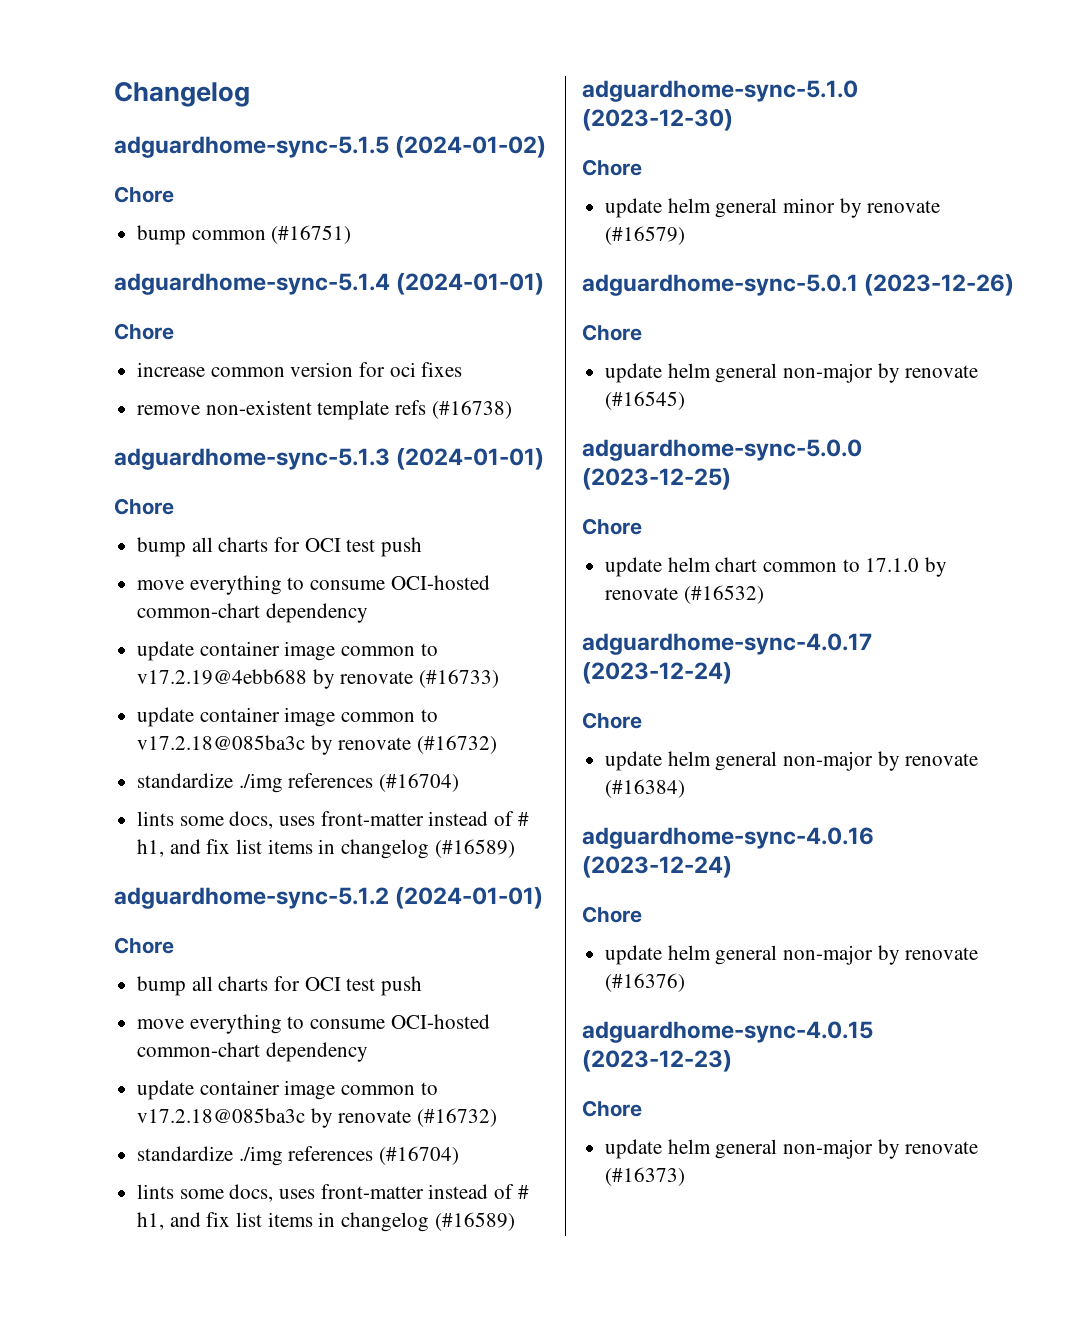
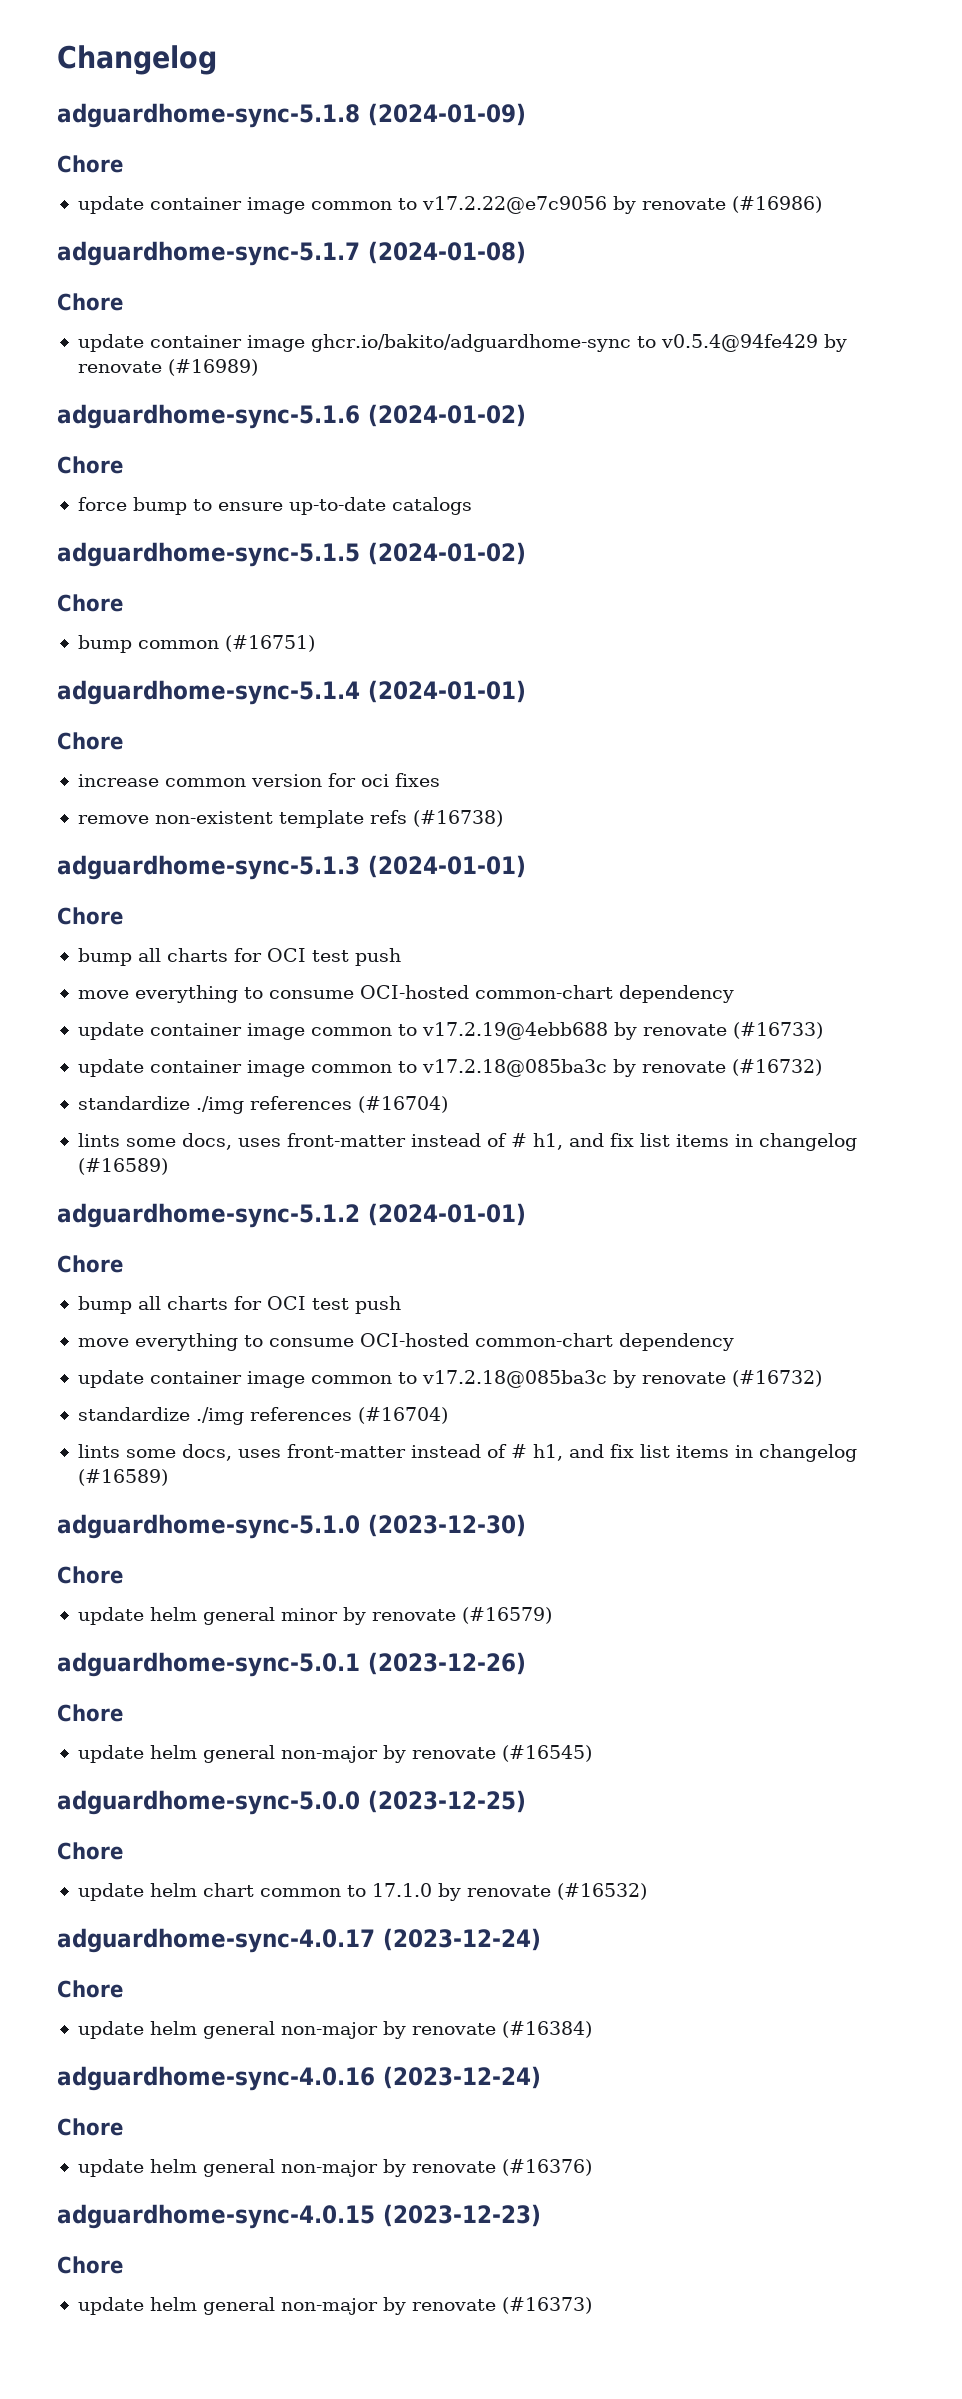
+ adguardhome-sync-5.1.8 (2024-01-09)
+ Chore
+ update container image common to v17.2.22@e7c9056 by renovate (#16986)
+ adguardhome-sync-5.1.7 (2024-01-08)
+ Chore
+ update container image ghcr.io/bakito/adguardhome-sync to v0.5.4@94fe429 by renovate (#16989)
+ adguardhome-sync-5.1.6 (2024-01-02)
+ Chore
+ force bump to ensure up-to-date catalogs

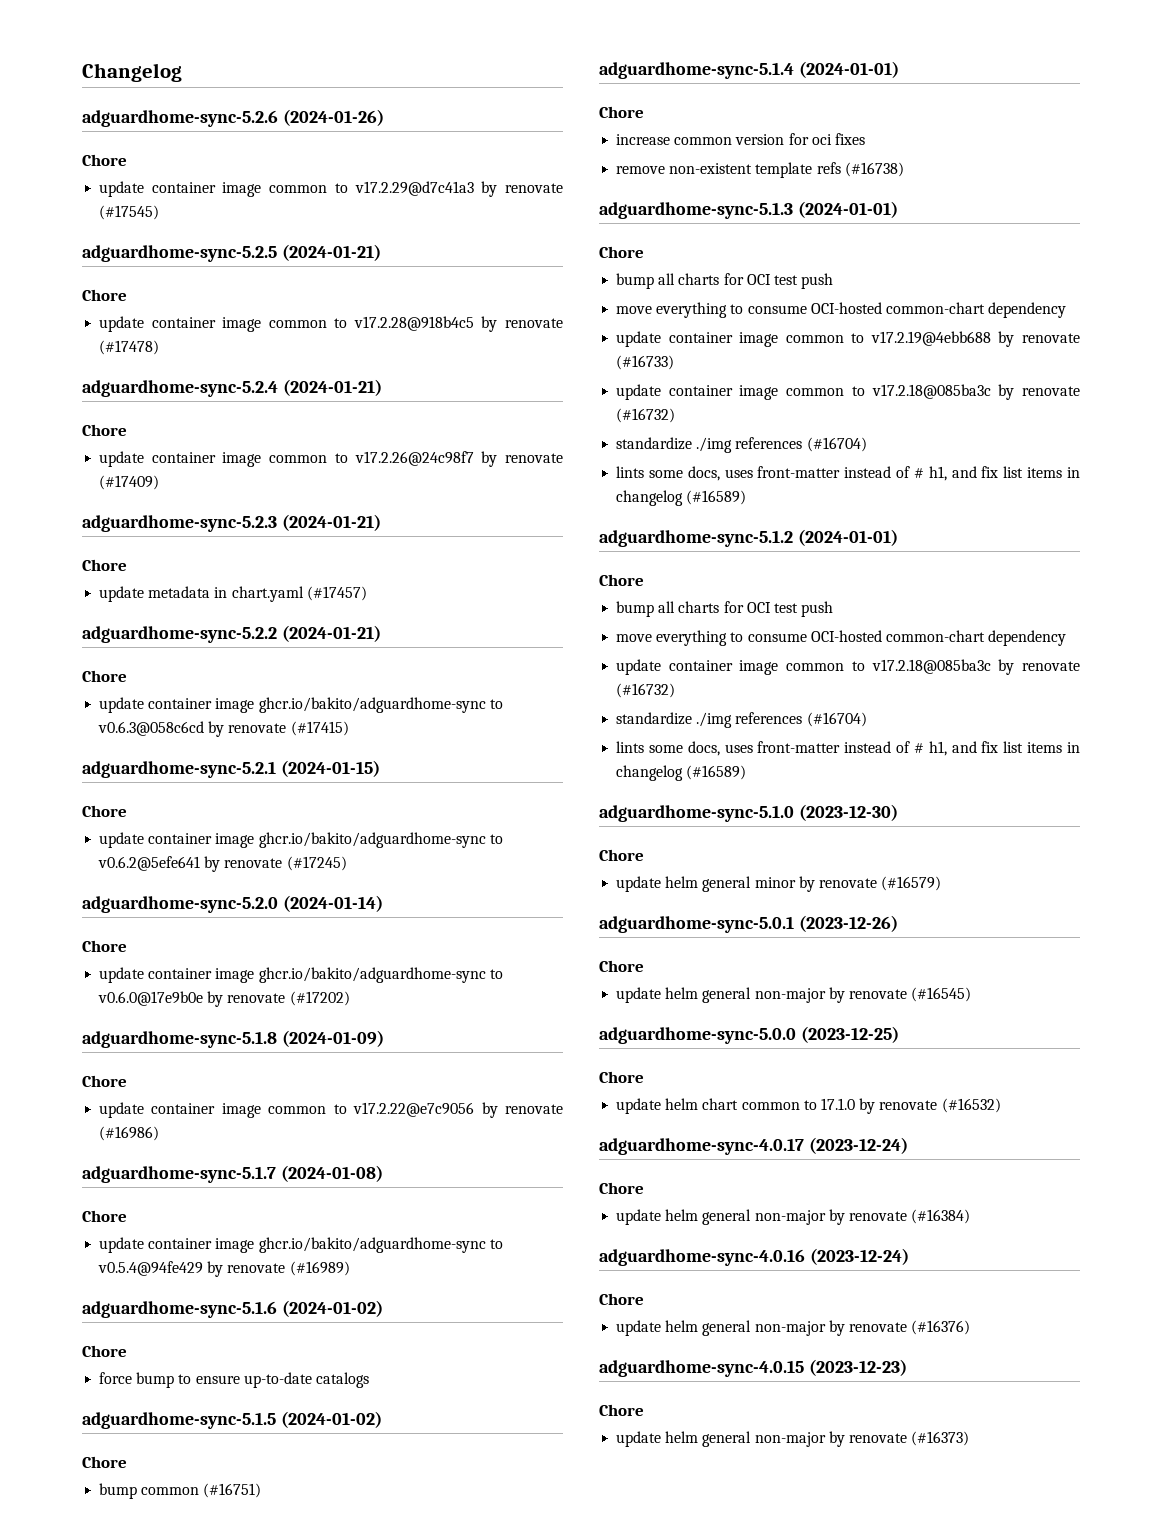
+ adguardhome-sync-5.2.6 (2024-01-26)
+ Chore
+ update container image common to v17.2.29@d7c41a3 by renovate (#17545)
+ adguardhome-sync-5.2.5 (2024-01-21)
+ Chore
+ update container image common to v17.2.28@918b4c5 by renovate (#17478)
+ adguardhome-sync-5.2.4 (2024-01-21)
+ Chore
+ update container image common to v17.2.26@24c98f7 by renovate (#17409)
+ adguardhome-sync-5.2.3 (2024-01-21)
+ Chore
+ update metadata in chart.yaml (#17457)
+ adguardhome-sync-5.2.2 (2024-01-21)
+ Chore
+ update container image ghcr.io/bakito/adguardhome-sync to v0.6.3@058c6cd by renovate (#17415)
+ adguardhome-sync-5.2.1 (2024-01-15)
+ Chore
+ update container image ghcr.io/bakito/adguardhome-sync to v0.6.2@5efe641 by renovate (#17245)
+ adguardhome-sync-5.2.0 (2024-01-14)
+ Chore
+ update container image ghcr.io/bakito/adguardhome-sync to v0.6.0@17e9b0e by renovate (#17202)

